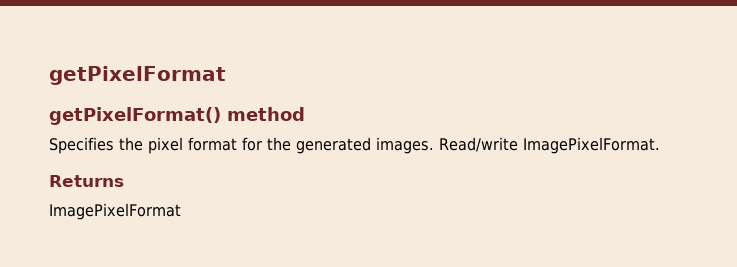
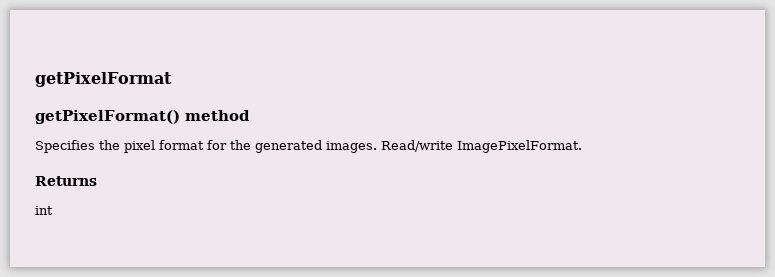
- ImagePixelFormat
+ int

